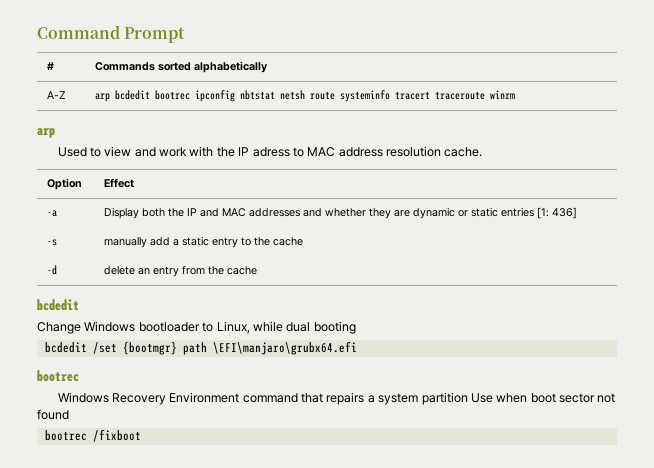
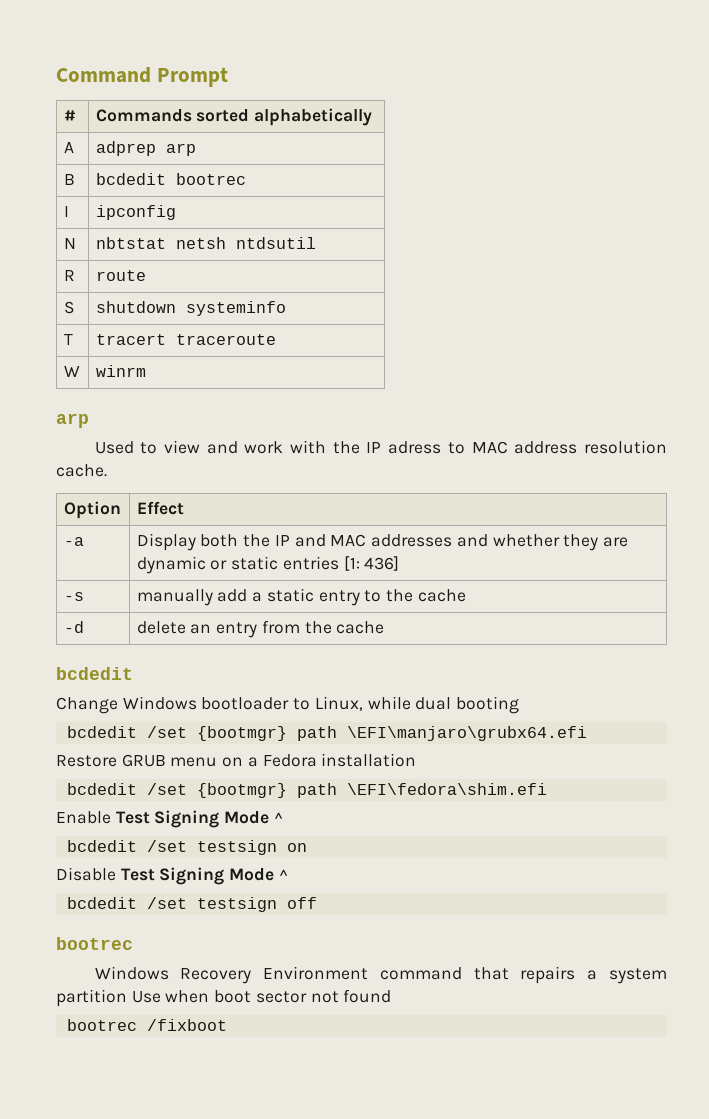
- A-Z | arp bcdedit bootrec ipconfig nbtstat netsh route systeminfo tracert traceroute winrm
+ A | adprep arp
+ B | bcdedit bootrec
+ I | ipconfig
+ N | nbtstat netsh ntdsutil
+ R | route
+ S | shutdown systeminfo
+ T | tracert traceroute
+ W | winrm
+ Restore GRUB menu on a Fedora installation
+ bcdedit /set {bootmgr} path \EFI\fedora\shim.efi
+ Enable Test Signing Mode ^
+ bcdedit /set testsign on
+ Disable Test Signing Mode ^
+ bcdedit /set testsign off

